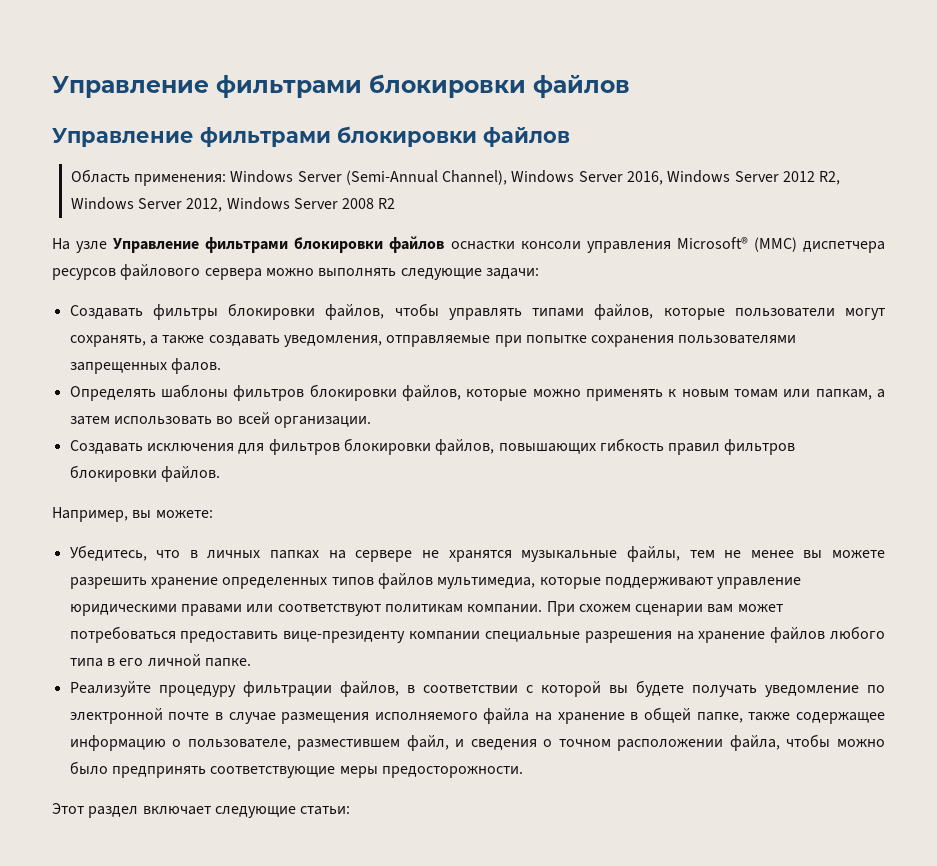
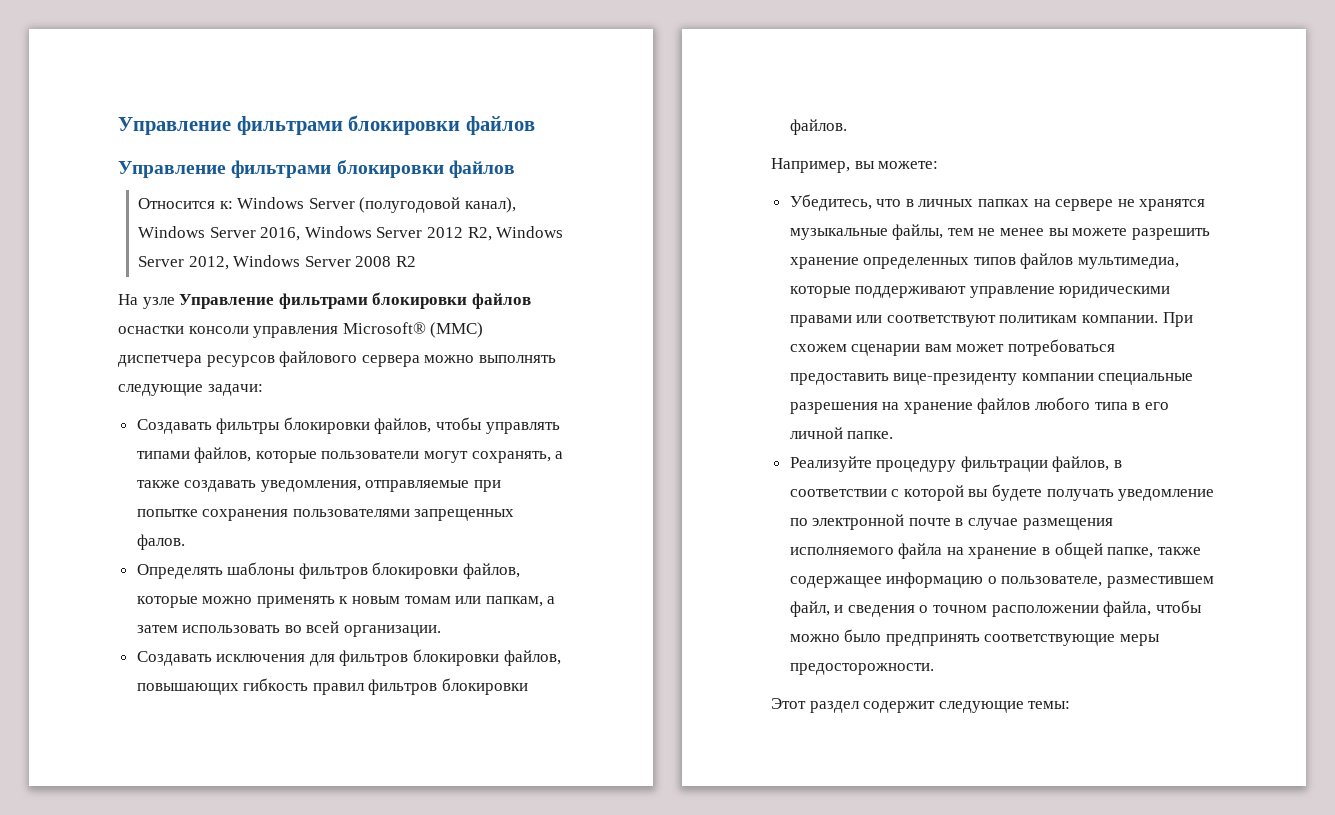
- Область применения: Windows Server (Semi-Annual Channel), Windows Server 2016, Windows Server 2012 R2, Windows Server 2012, Windows Server 2008 R2
+ Относится к: Windows Server (полугодовой канал), Windows Server 2016, Windows Server 2012 R2, Windows Server 2012, Windows Server 2008 R2
- Этот раздел включает следующие статьи:
+ Этот раздел содержит следующие темы:

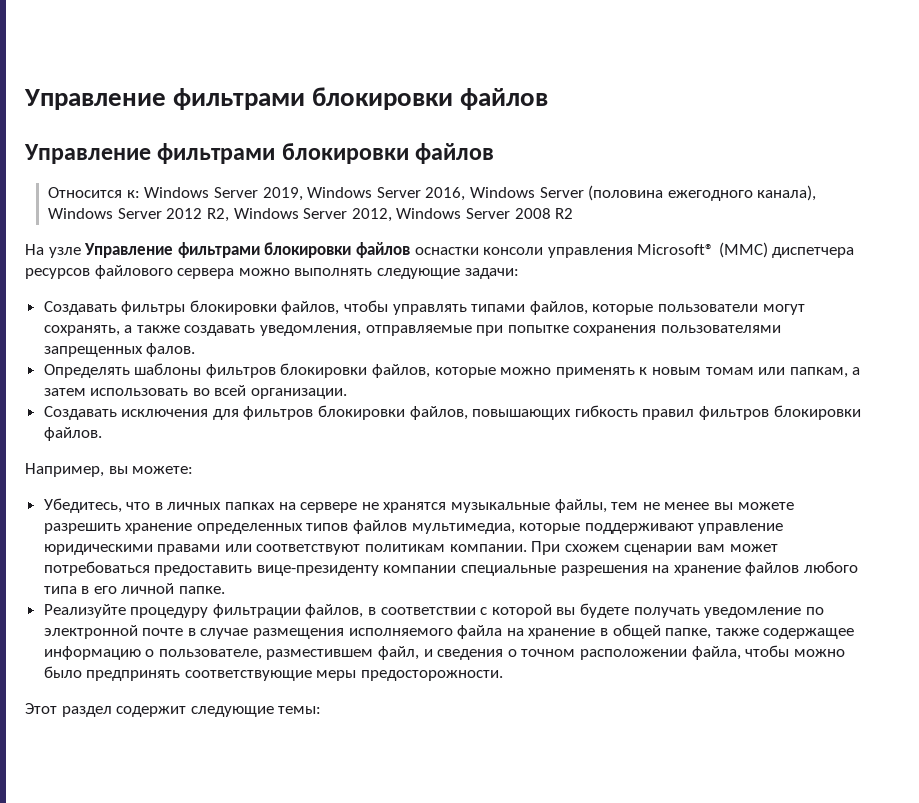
- Относится к: Windows Server (полугодовой канал), Windows Server 2016, Windows Server 2012 R2, Windows Server 2012, Windows Server 2008 R2
+ Относится к: Windows Server 2019, Windows Server 2016, Windows Server (половина ежегодного канала), Windows Server 2012 R2, Windows Server 2012, Windows Server 2008 R2

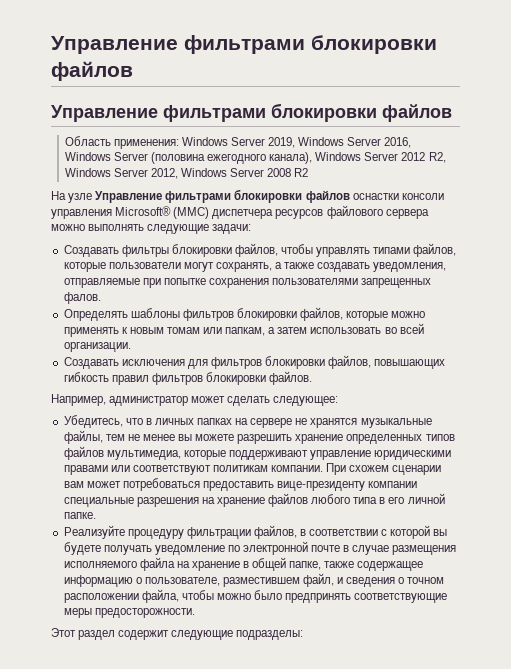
- Относится к: Windows Server 2019, Windows Server 2016, Windows Server (половина ежегодного канала), Windows Server 2012 R2, Windows Server 2012, Windows Server 2008 R2
+ Область применения: Windows Server 2019, Windows Server 2016, Windows Server (половина ежегодного канала), Windows Server 2012 R2, Windows Server 2012, Windows Server 2008 R2
- Например, вы можете:
+ Например, администратор может сделать следующее:
- Этот раздел содержит следующие темы:
+ Этот раздел содержит следующие подразделы:

